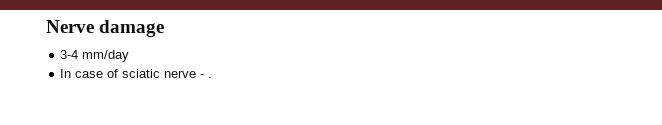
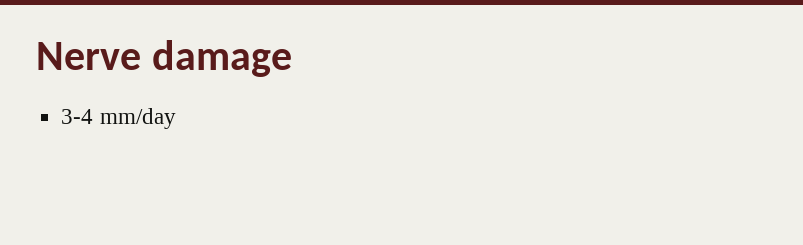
- In case of sciatic nerve - .

